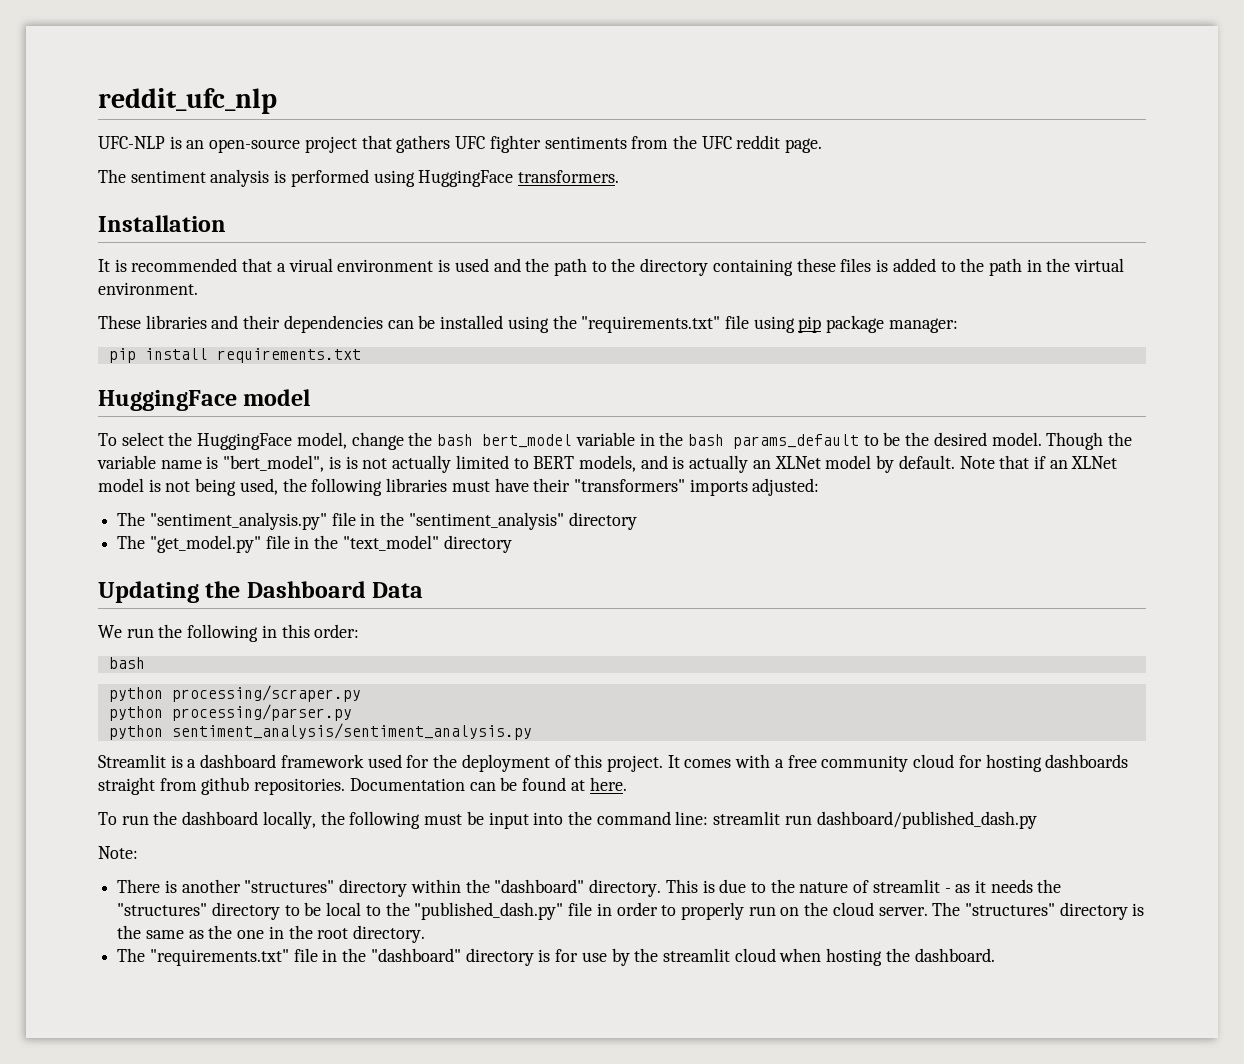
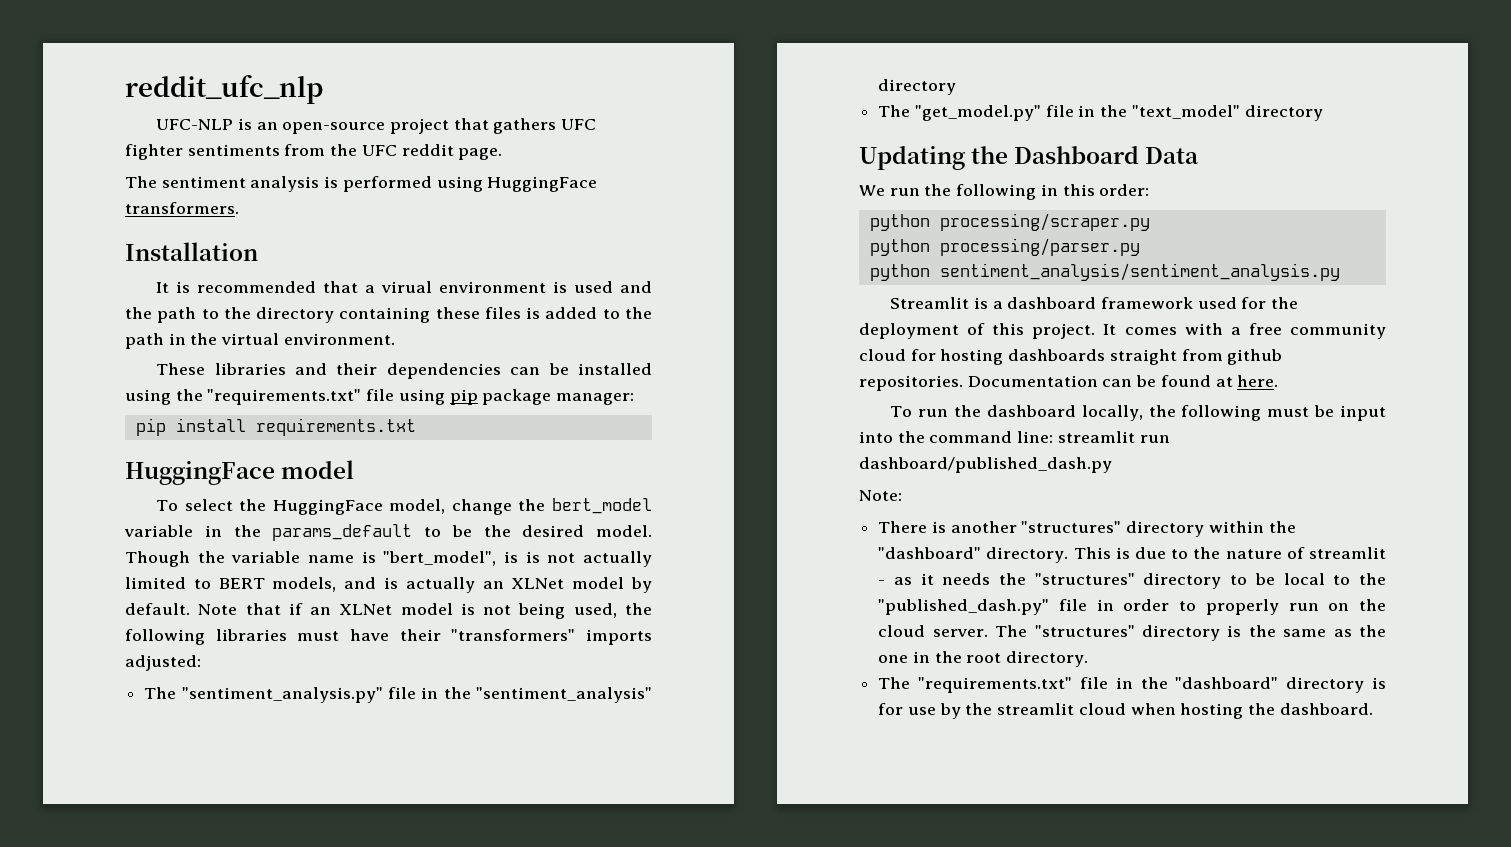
- To select the HuggingFace model, change the bash bert_model variable in the bash params_default to be the desired model.
+ To select the HuggingFace model, change the bert_model variable in the params_default to be the desired model.
  We run the following in this order:
- bash

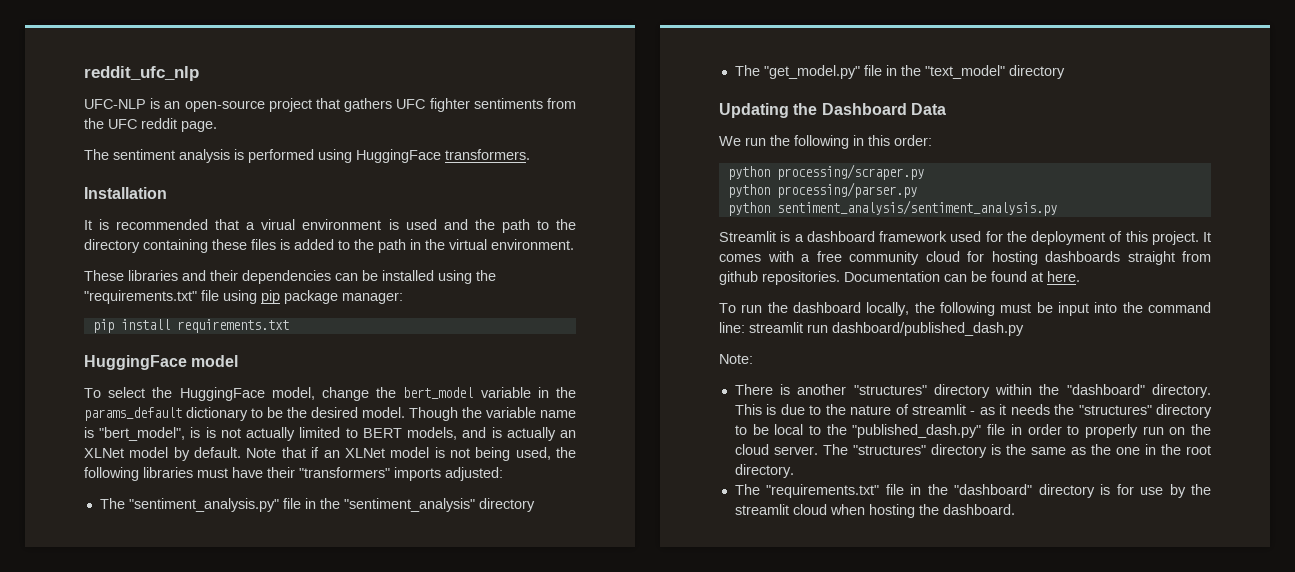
- To select the HuggingFace model, change the bert_model variable in the params_default to be the desired model.
+ To select the HuggingFace model, change the bert_model variable in the params_default dictionary to be the desired model.

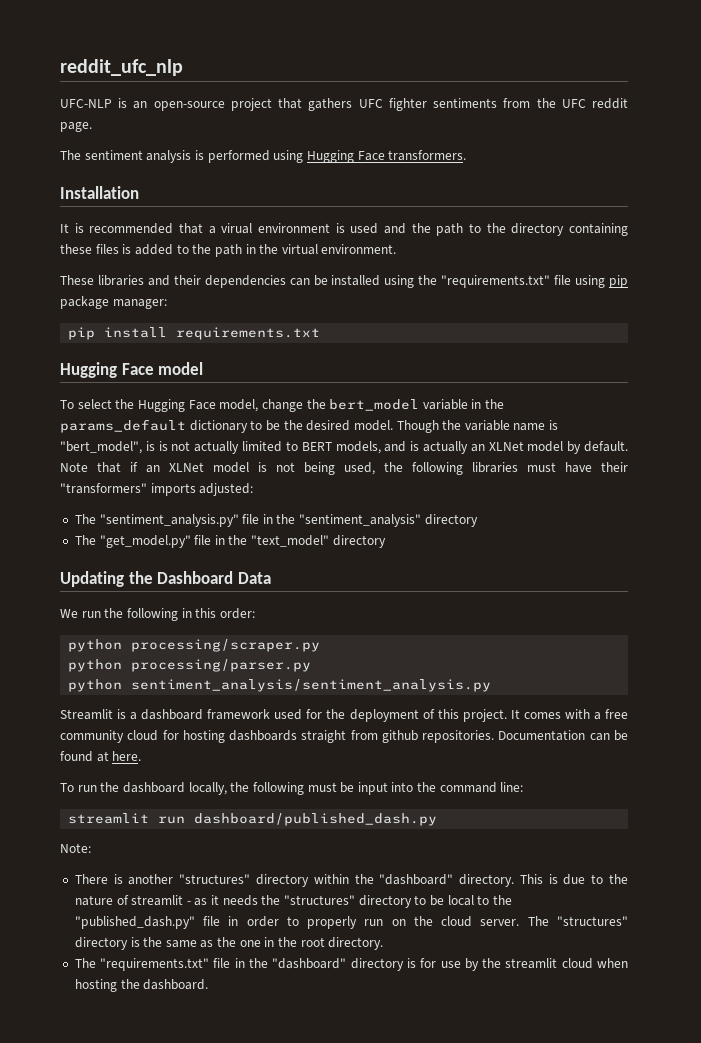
- The sentiment analysis is performed using HuggingFace transformers.
+ The sentiment analysis is performed using Hugging Face transformers.
- HuggingFace model
+ Hugging Face model
- To select the HuggingFace model, change the bert_model variable in the params_default dictionary to be the desired model.
+ To select the Hugging Face model, change the bert_model variable in the params_default dictionary to be the desired model.
- To run the dashboard locally, the following must be input into the command line: streamlit run dashboard/published_dash.py
+ To run the dashboard locally, the following must be input into the command line:
+ streamlit run dashboard/published_dash.py

